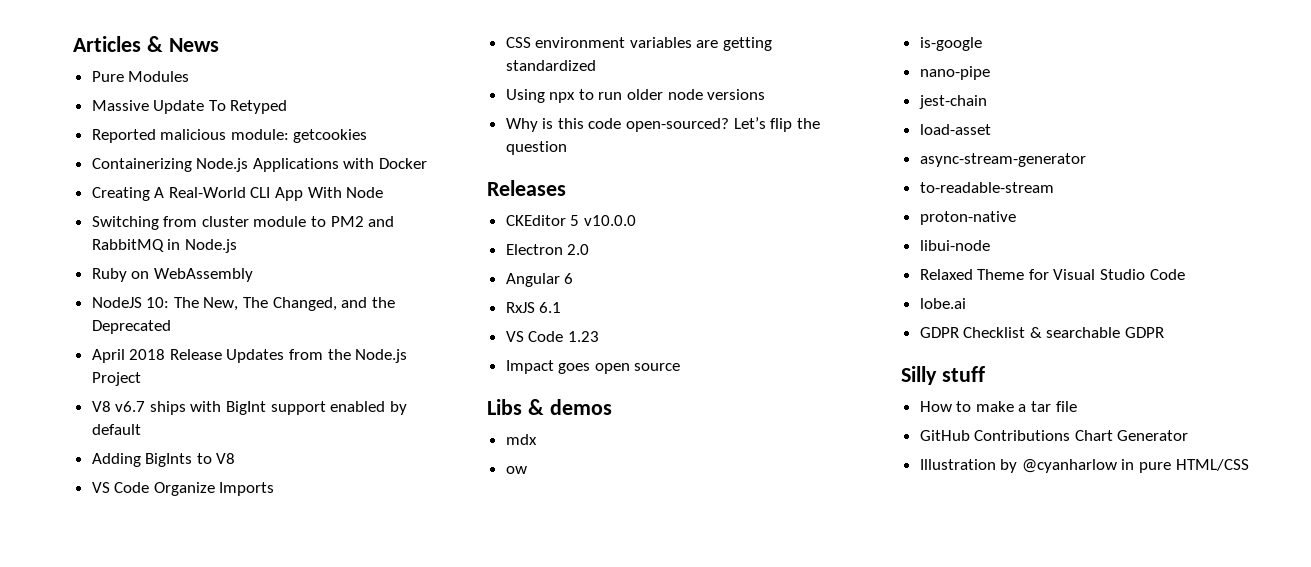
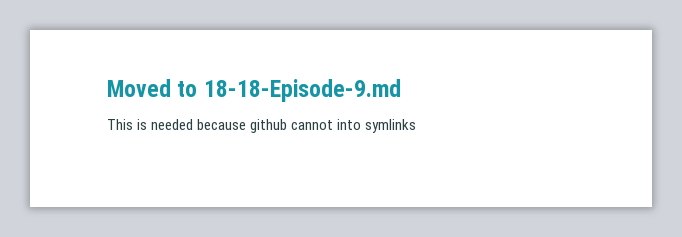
- Articles & News
- Pure Modules
- Massive Update To Retyped
- Reported malicious module: getcookies
- Containerizing Node.js Applications with Docker
- Creating A Real-World CLI App With Node
- Switching from cluster module to PM2 and RabbitMQ in Node.js
- Ruby on WebAssembly
- NodeJS 10: The New, The Changed, and the Deprecated
- April 2018 Release Updates from the Node.js Project
- V8 v6.7 ships with BigInt support enabled by default
- Adding BigInts to V8
- VS Code Organize Imports
- CSS environment variables are getting standardized
- Using npx to run older node versions
- Why is this code open-sourced? Let’s flip the question
- Releases
- CKEditor 5 v10.0.0
- Electron 2.0
- Angular 6
- RxJS 6.1
- VS Code 1.23
- Impact goes open source
- Libs & demos
- mdx
- ow
- is-google
- nano-pipe
- jest-chain
- load-asset
- async-stream-generator
- to-readable-stream
- proton-native
- libui-node
- Relaxed Theme for Visual Studio Code
- lobe.ai
- GDPR Checklist & searchable GDPR
- Silly stuff
- How to make a tar file
- GitHub Contributions Chart Generator
- Illustration by @cyanharlow in pure HTML/CSS
+ Moved to 18-18-Episode-9.md
+ This is needed because github cannot into symlinks

